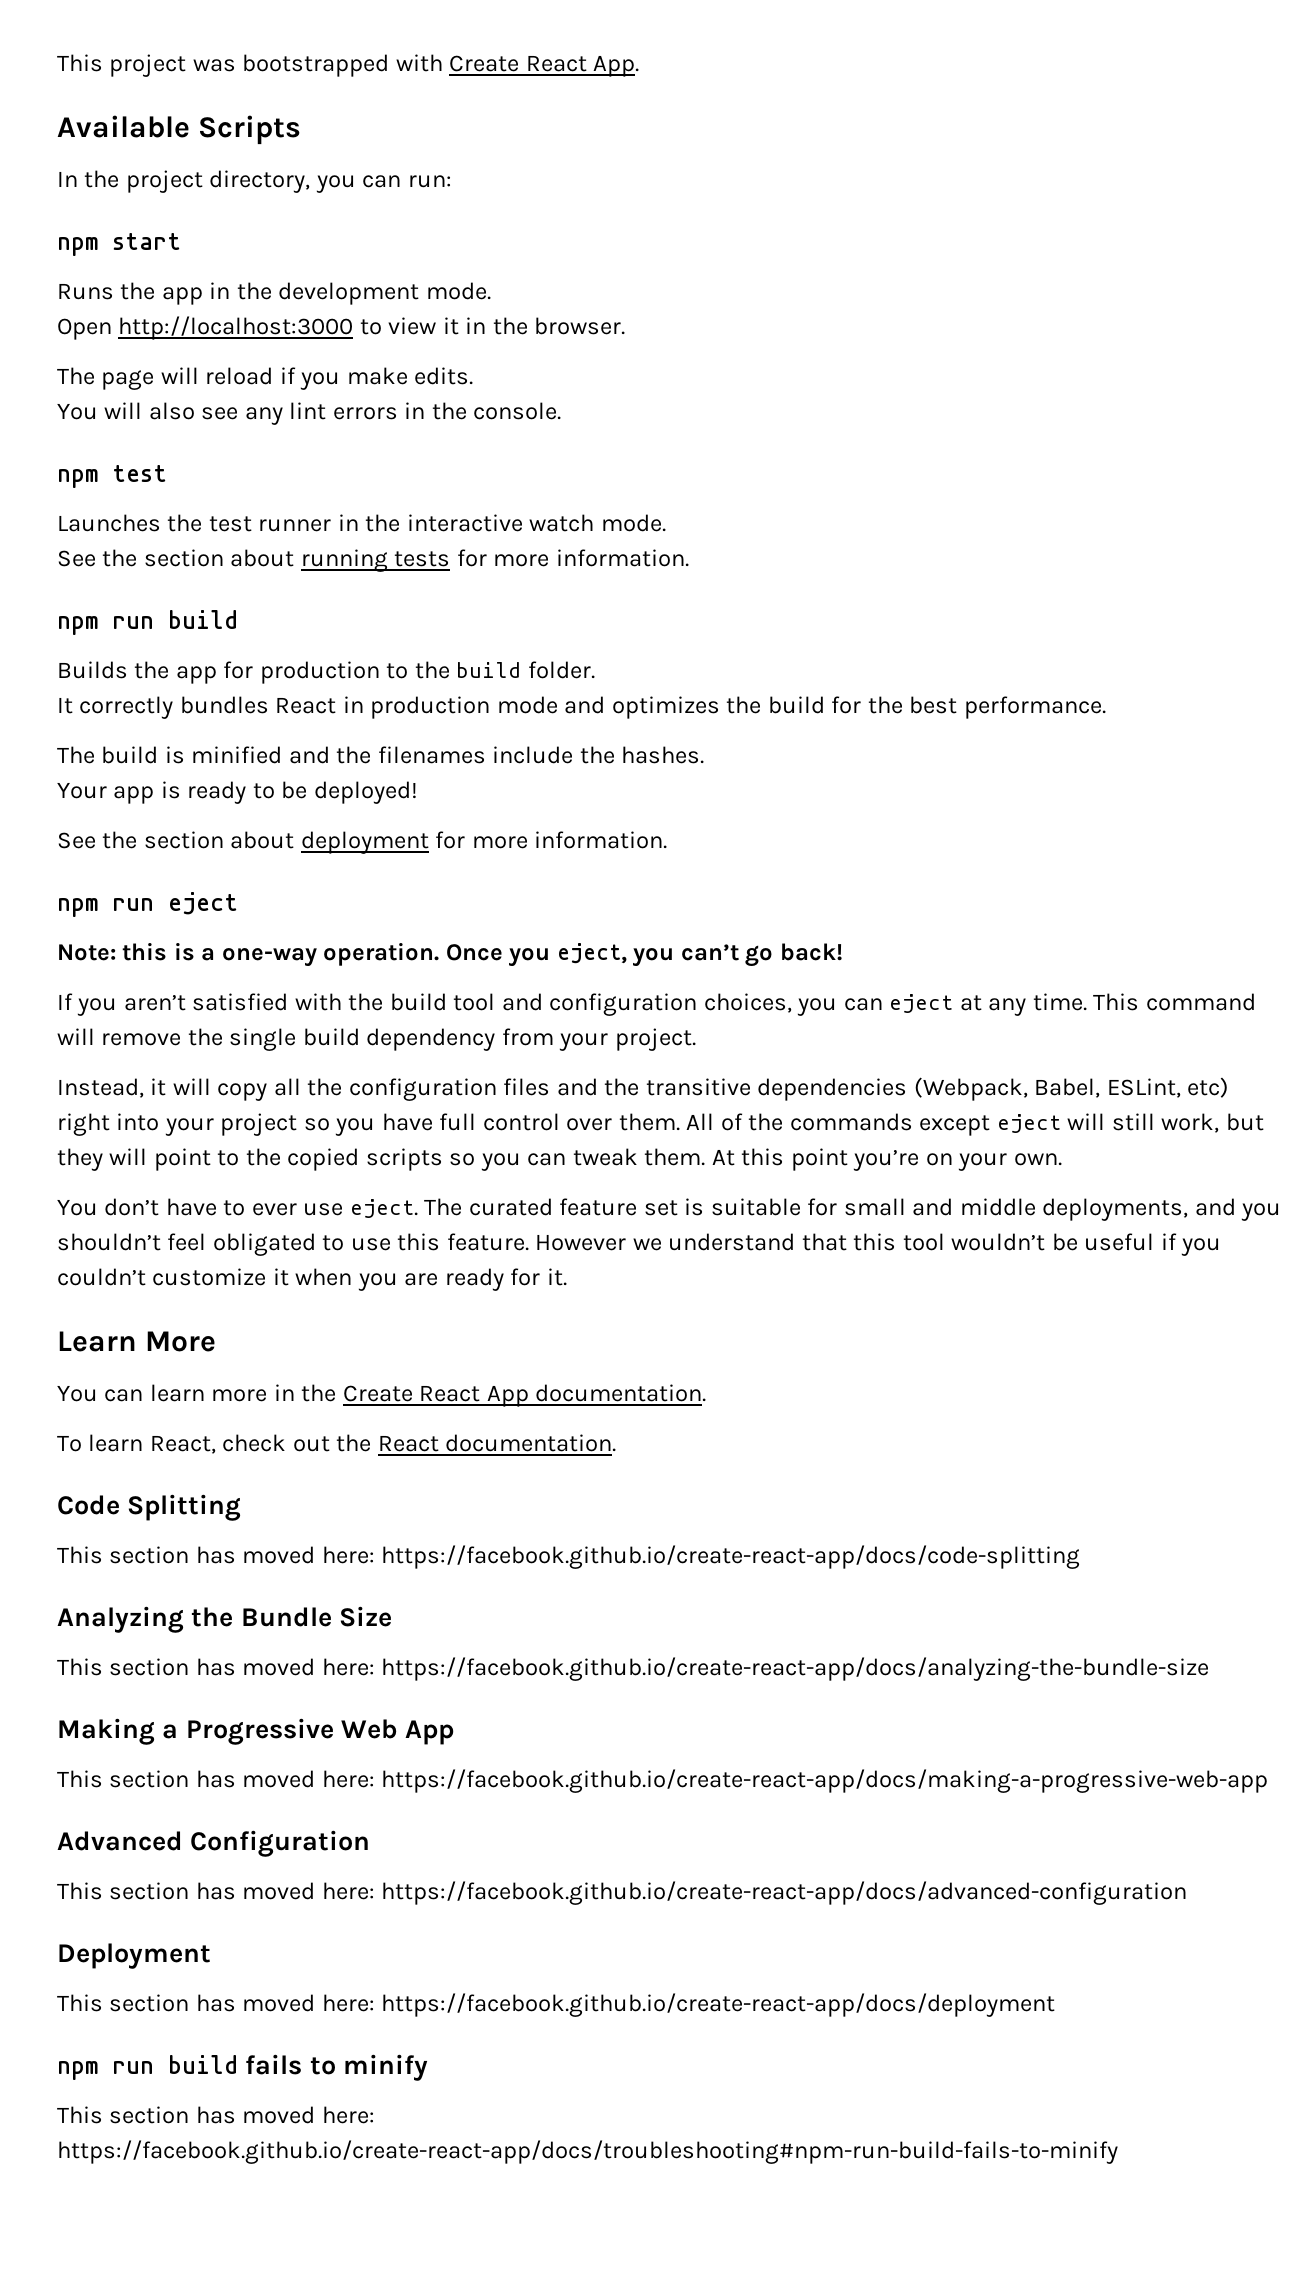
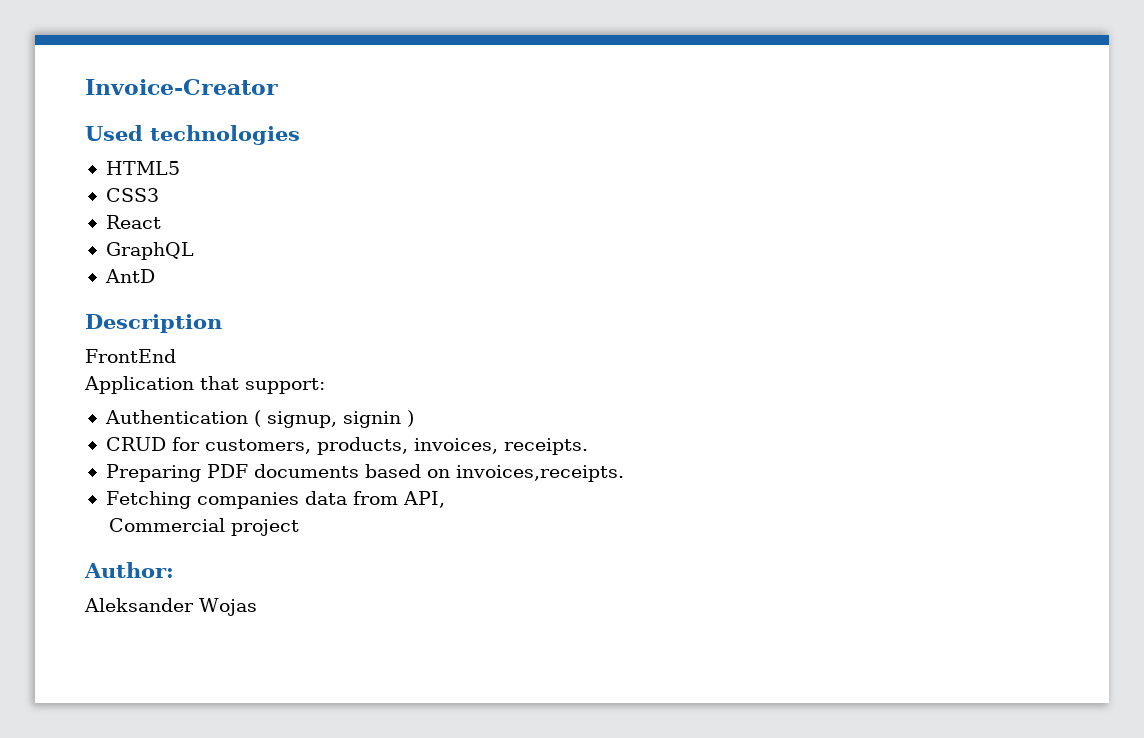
- This project was bootstrapped with Create React App.
- Available Scripts
- In the project directory, you can run:
- npm start
- Runs the app in the development mode.
- Open http://localhost:3000 to view it in the browser.
- The page will reload if you make edits.
- You will also see any lint errors in the console.
- npm test
- Launches the test runner in the interactive watch mode.
- See the section about running tests for more information.
- npm run build
- Builds the app for production to the build folder.
- It correctly bundles React in production mode and optimizes the build for the best performance.
- The build is minified and the filenames include the hashes.
- Your app is ready to be deployed!
- See the section about deployment for more information.
- npm run eject
- Note: this is a one-way operation. Once you eject, you can’t go back!
- If you aren’t satisfied with the build tool and configuration choices, you can eject at any time. This command will remove the single build dependency from your project.
- Instead, it will copy all the configuration files and the transitive dependencies (Webpack, Babel, ESLint, etc) right into your project so you have full control over them. All of the commands except eject will still work, but they will point to the copied scripts so you can tweak them. At this point you’re on your own.
- You don’t have to ever use eject. The curated feature set is suitable for small and middle deployments, and you shouldn’t feel obligated to use this feature. However we understand that this tool wouldn’t be useful if you couldn’t customize it when you are ready for it.
- Learn More
- You can learn more in the Create React App documentation.
- To learn React, check out the React documentation.
- Code Splitting
- This section has moved here: https://facebook.github.io/create-react-app/docs/code-splitting
- Analyzing the Bundle Size
- This section has moved here: https://facebook.github.io/create-react-app/docs/analyzing-the-bundle-size
- Making a Progressive Web App
- This section has moved here: https://facebook.github.io/create-react-app/docs/making-a-progressive-web-app
- Advanced Configuration
- This section has moved here: https://facebook.github.io/create-react-app/docs/advanced-configuration
- Deployment
- This section has moved here: https://facebook.github.io/create-react-app/docs/deployment
- npm run build fails to minify
- This section has moved here: https://facebook.github.io/create-react-app/docs/troubleshooting#npm-run-build-fails-to-minify
+ Invoice-Creator
+ Used technologies
+ HTML5
+ CSS3
+ React
+ GraphQL
+ AntD
+ Description
+ FrontEnd
+ Application that support:
+ Authentication ( signup, signin )
+ CRUD for customers, products, invoices, receipts.
+ Preparing PDF documents based on invoices,receipts.
+ Fetching companies data from API,
+ Commercial project
+ Author:
+ Aleksander Wojas

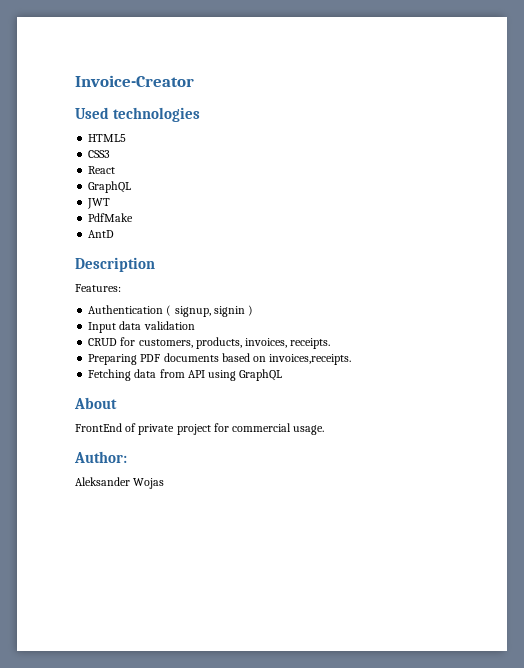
+ JWT
+ PdfMake
- FrontEnd
- Application that support:
+ Features:
+ Input data validation
- Fetching companies data from API,
- Commercial project
+ Fetching data from API using GraphQL
+ About
+ FrontEnd of private project for commercial usage.

